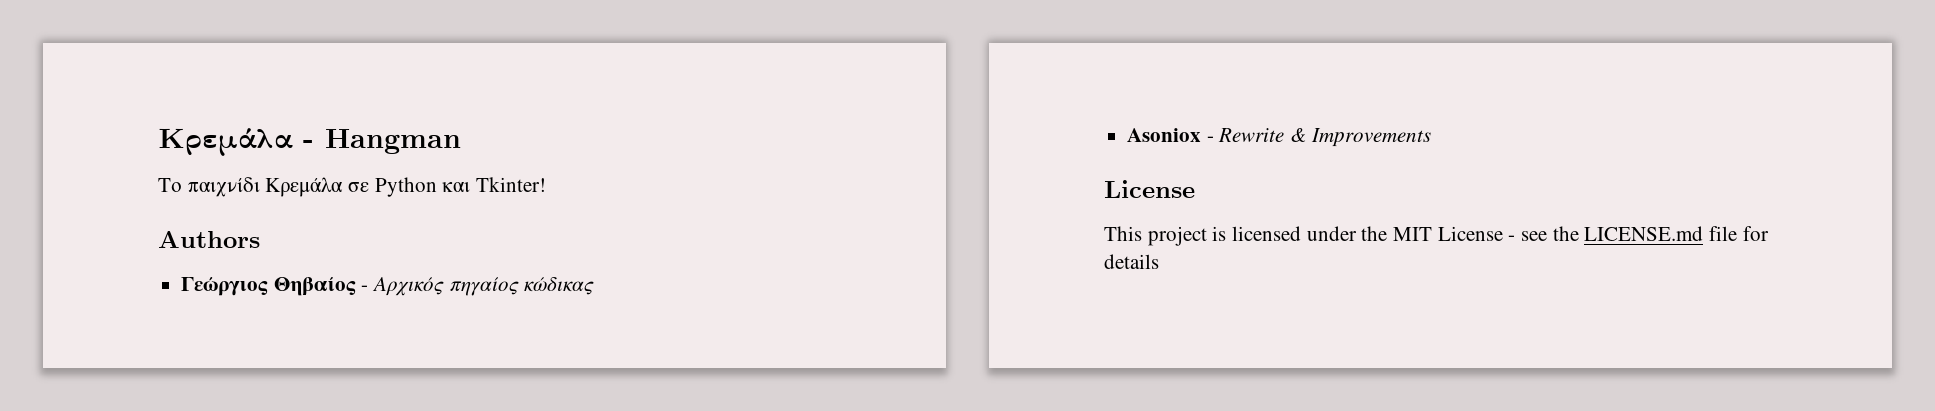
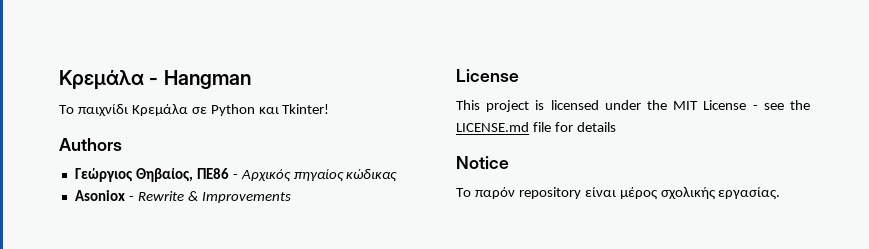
- Γεώργιος Θηβαίος - Αρχικός πηγαίος κώδικας
+ Γεώργιος Θηβαίος, ΠΕ86 - Αρχικός πηγαίος κώδικας
+ Notice
+ Το παρόν repository είναι μέρος σχολικής εργασίας.

